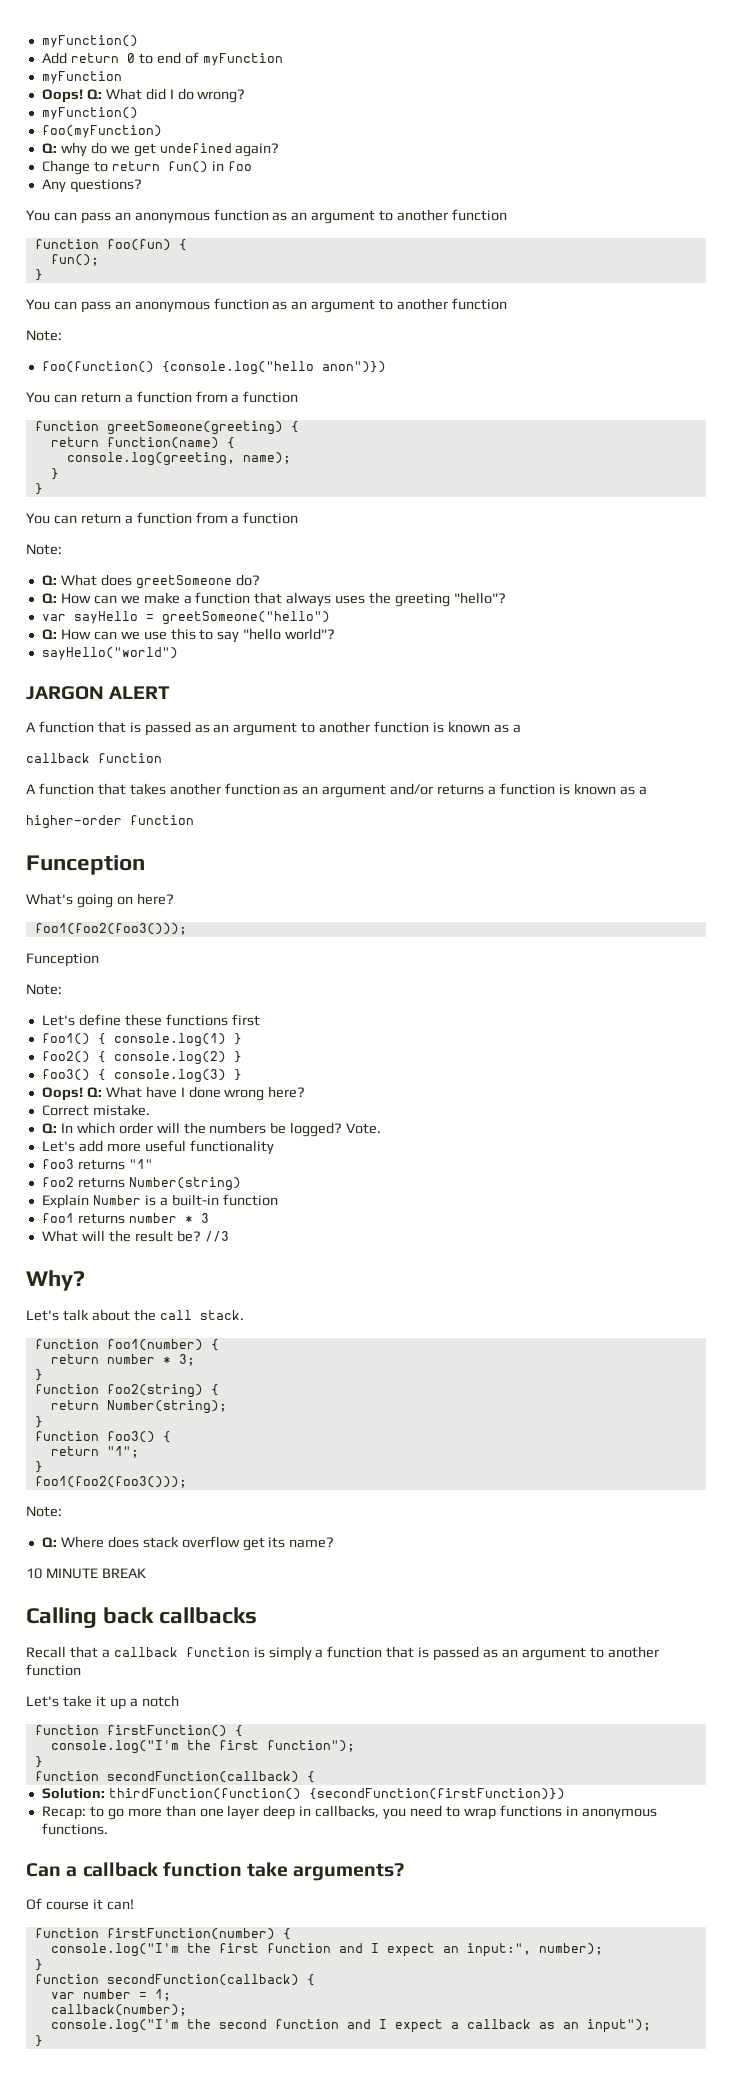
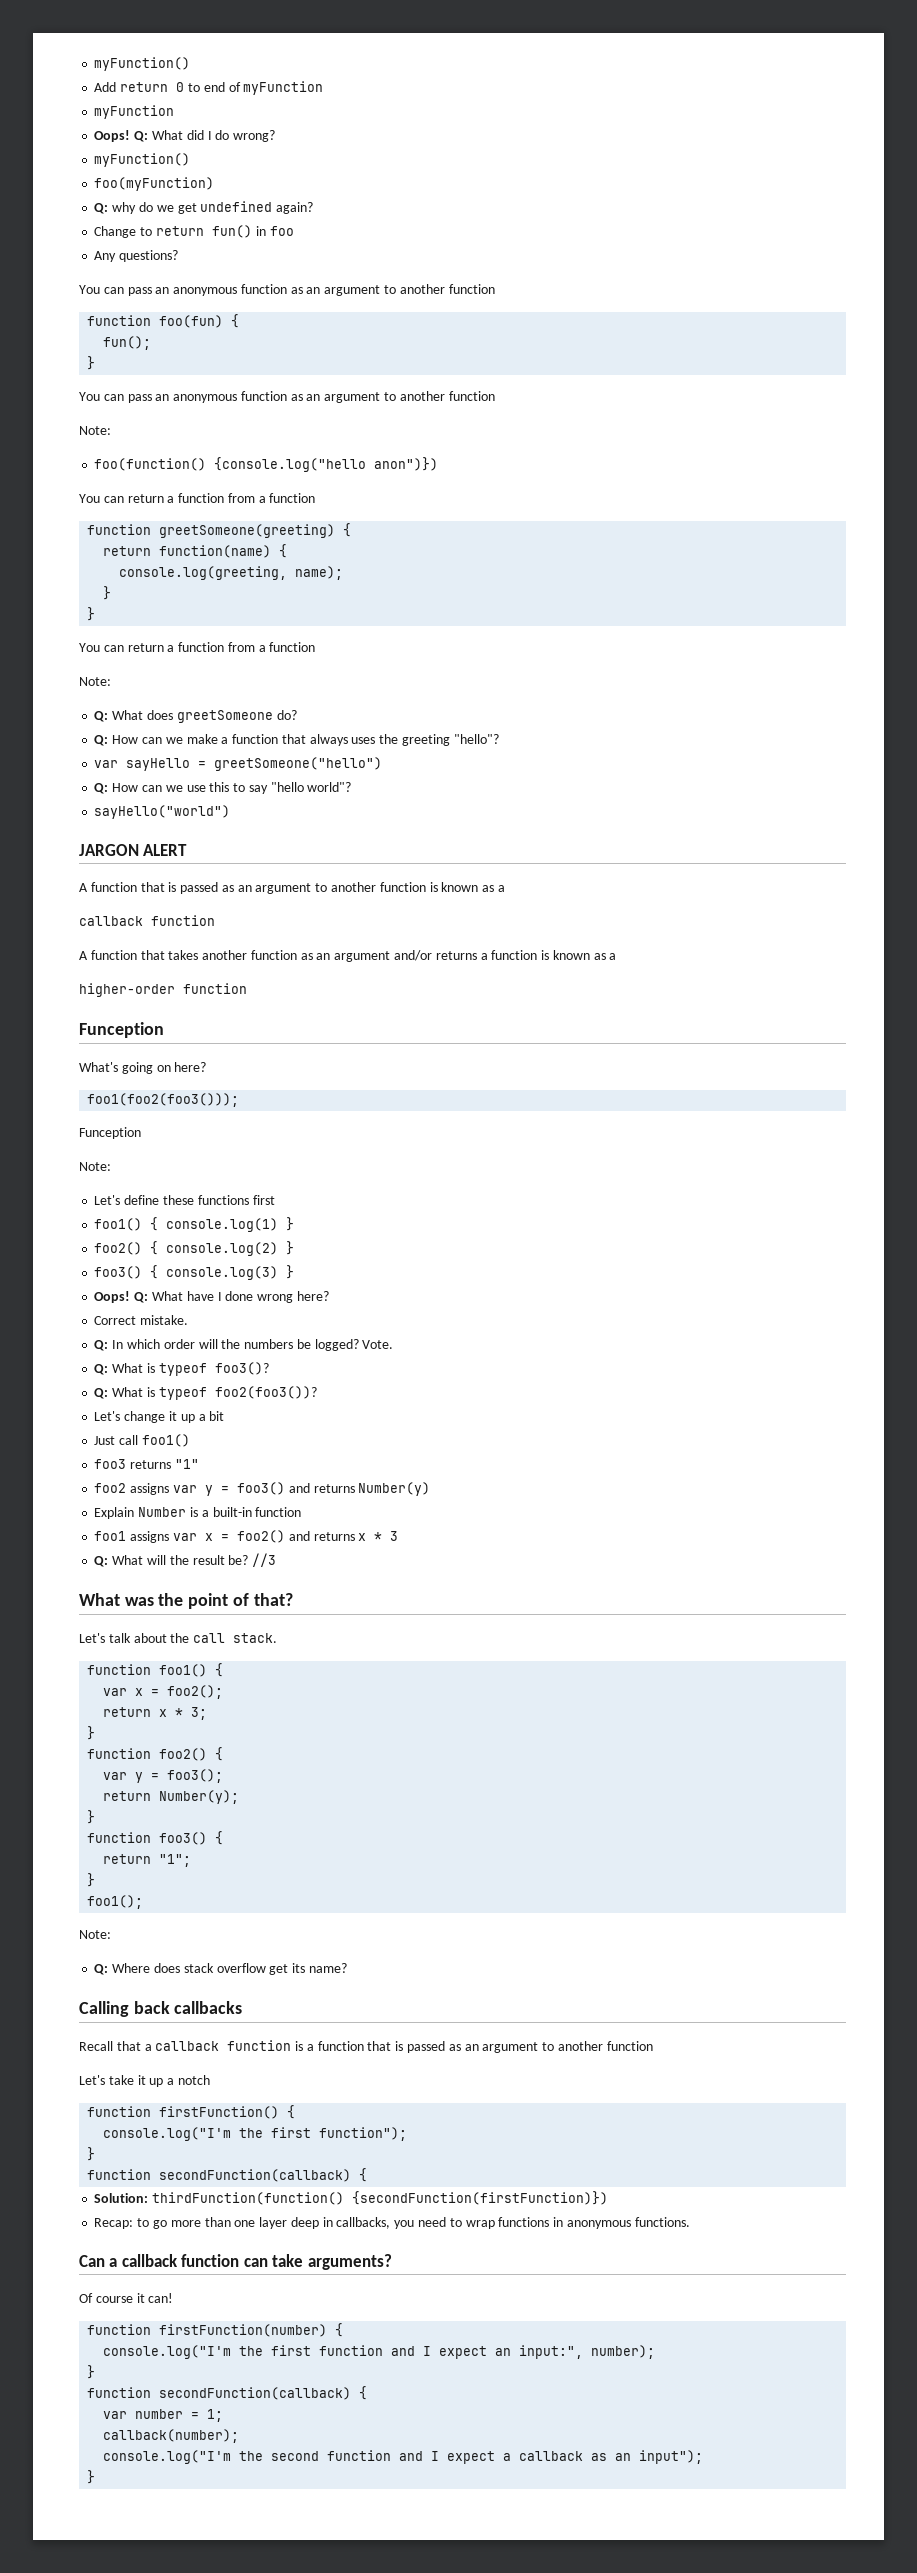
- Let's add more useful functionality
+ Q: What is typeof foo3()?
+ Q: What is typeof foo2(foo3())?
+ Let's change it up a bit
+ Just call foo1()
  foo3 returns "1"
- foo2 returns Number(string)
+ foo2 assigns var y = foo3() and returns Number(y)
- foo1 returns number * 3
+ foo1 assigns var x = foo2() and returns x * 3
- What will the result be?
+ Q: What will the result be?
- Why?
+ What was the point of that?
- function foo1(number) {
- return number * 3;
+ function foo1() {
+ var x = foo2();
+ return x * 3;
- function foo2(string) {
- return Number(string);
+ function foo2() {
+ var y = foo3();
+ return Number(y);
  return "1";
  }
- foo1(foo2(foo3()));
+ foo1();
- 10 MINUTE BREAK
- Recall that a callback function is simply a function that is passed as an argument to another function
+ Recall that a callback function is a function that is passed as an argument to another function
- Can a callback function take arguments?
+ Can a callback function can take arguments?

